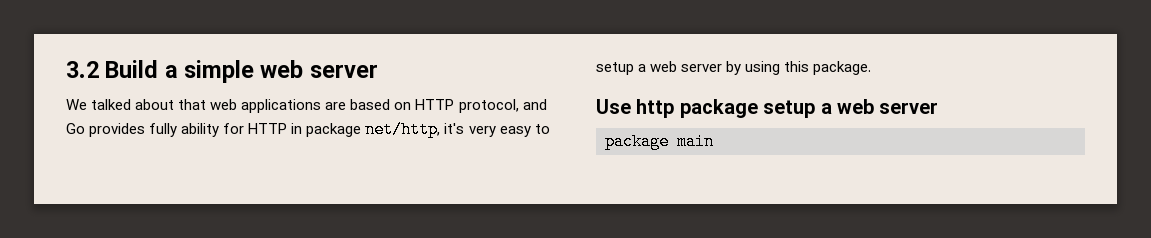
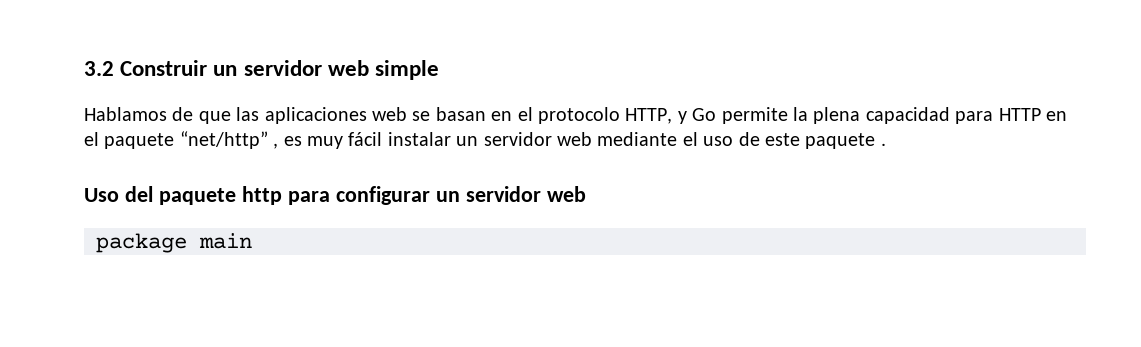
- 3.2 Build a simple web server
- We talked about that web applications are based on HTTP protocol, and Go provides fully ability for HTTP in package net/http, it's very easy to setup a web server by using this package.
- Use http package setup a web server
+ 3.2 Construir un servidor web simple
+ Hablamos de que las aplicaciones web se basan en el protocolo HTTP, y Go permite la plena capacidad para HTTP en el paquete “net/http” , es muy fácil instalar un servidor web mediante el uso de este paquete .
+ Uso del paquete http para configurar un servidor web

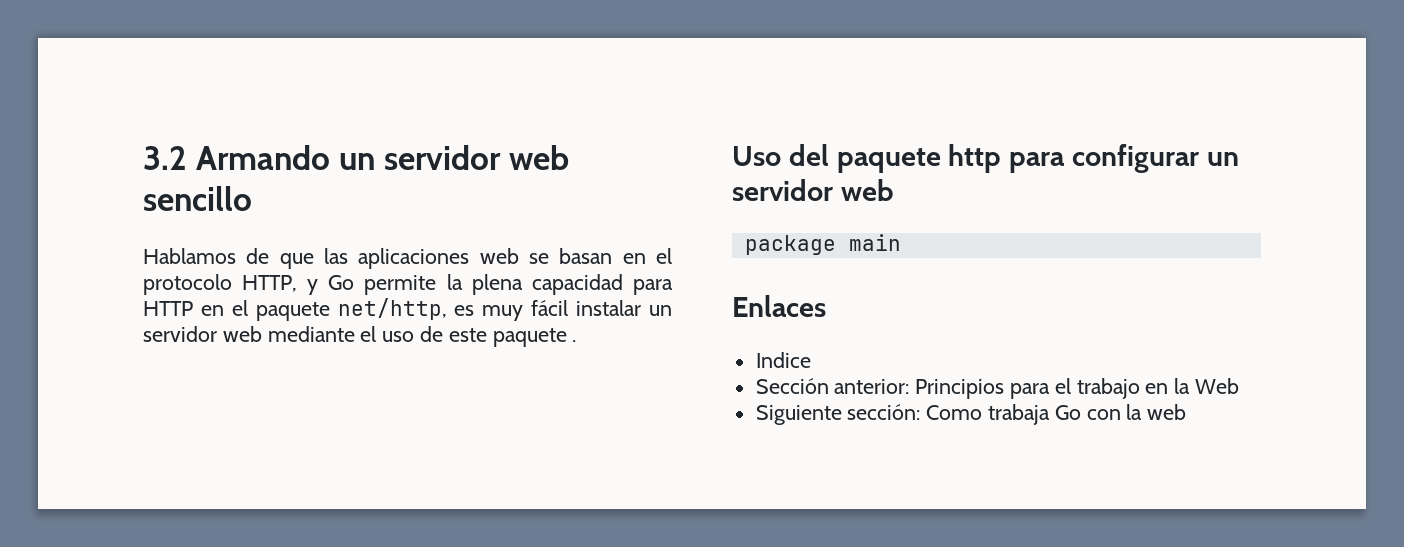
- 3.2 Construir un servidor web simple
+ 3.2 Armando un servidor web sencillo
- Hablamos de que las aplicaciones web se basan en el protocolo HTTP, y Go permite la plena capacidad para HTTP en el paquete “net/http” , es muy fácil instalar un servidor web mediante el uso de este paquete .
+ Hablamos de que las aplicaciones web se basan en el protocolo HTTP, y Go permite la plena capacidad para HTTP en el paquete net/http, es muy fácil instalar un servidor web mediante el uso de este paquete .
+ Enlaces
+ Indice
+ Sección anterior: Principios para el trabajo en la Web
+ Siguiente sección: Como trabaja Go con la web

